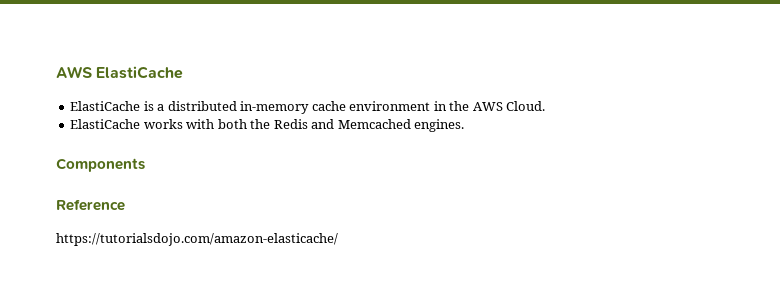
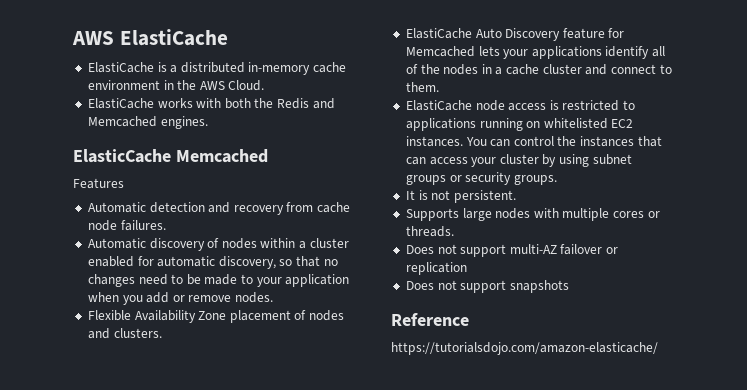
- Components
+ ElasticCache Memcached
+ Features
+ Automatic detection and recovery from cache node failures.
+ Automatic discovery of nodes within a cluster enabled for automatic discovery, so that no changes need to be made to your application when you add or remove nodes.
+ Flexible Availability Zone placement of nodes and clusters.
+ ElastiCache Auto Discovery feature for Memcached lets your applications identify all of the nodes in a cache cluster and connect to them.
+ ElastiCache node access is restricted to applications running on whitelisted EC2 instances. You can control the instances that can access your cluster by using subnet groups or security groups.
+ It is not persistent.
+ Supports large nodes with multiple cores or threads.
+ Does not support multi-AZ failover or replication
+ Does not support snapshots

